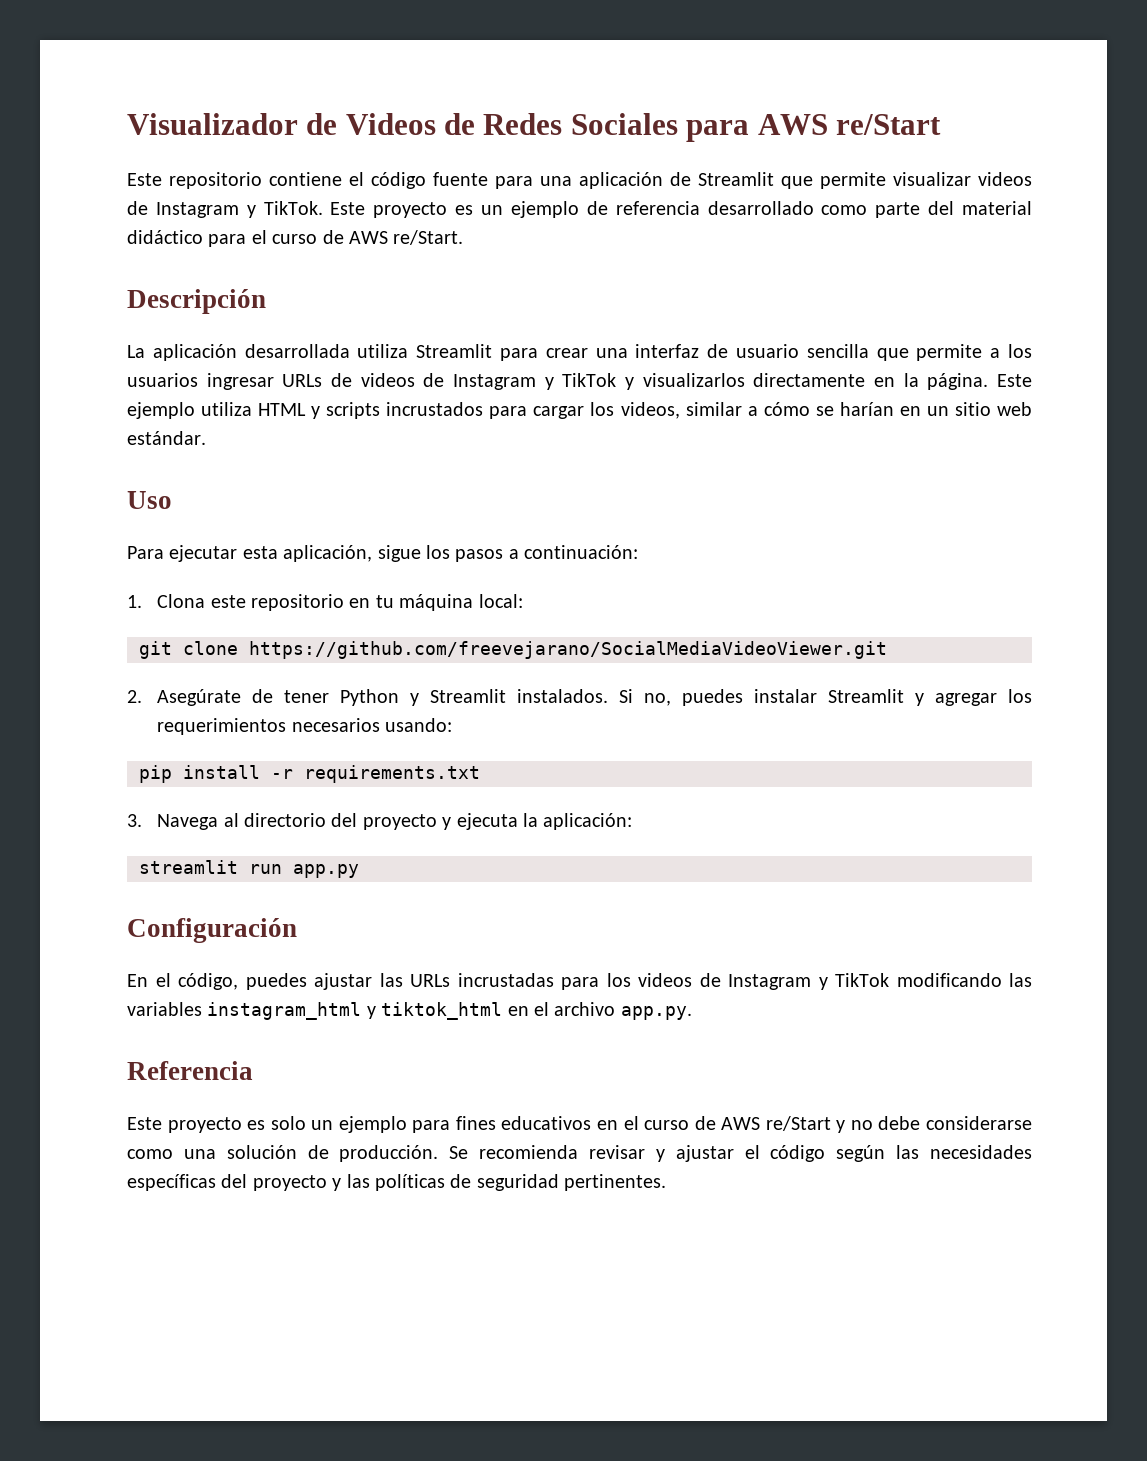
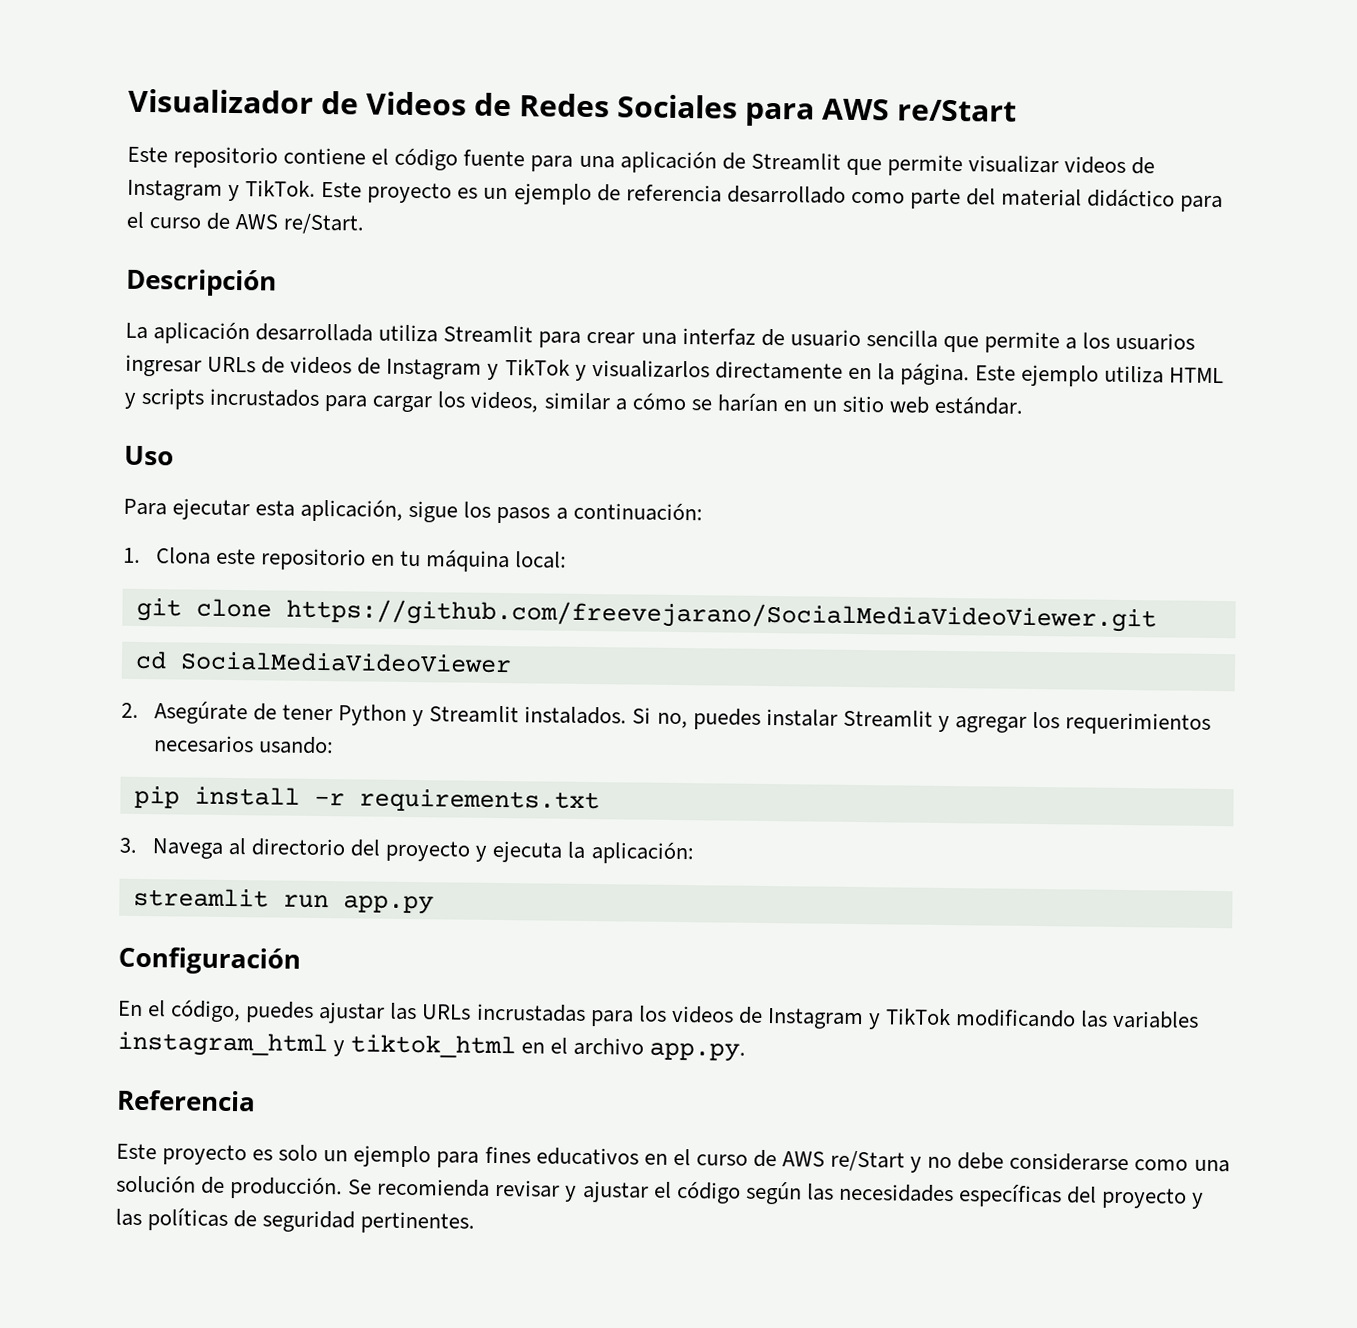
+ cd SocialMediaVideoViewer

